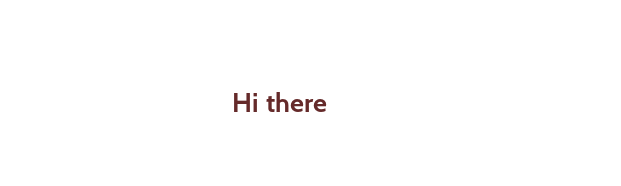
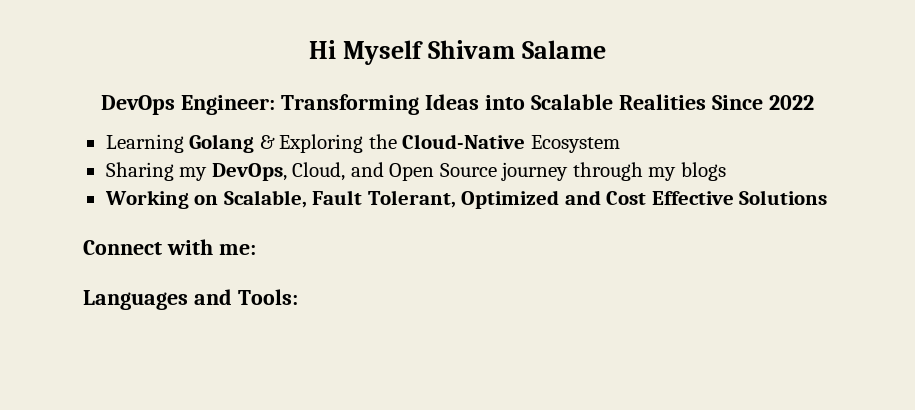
- Hi there
+ Hi Myself Shivam Salame
+ DevOps Engineer: Transforming Ideas into Scalable Realities Since 2022
+ Learning Golang & Exploring the Cloud-Native Ecosystem
+ Sharing my DevOps, Cloud, and Open Source journey through my blogs
+ Working on Scalable, Fault Tolerant, Optimized and Cost Effective Solutions
+ Connect with me:
+ Languages and Tools:

